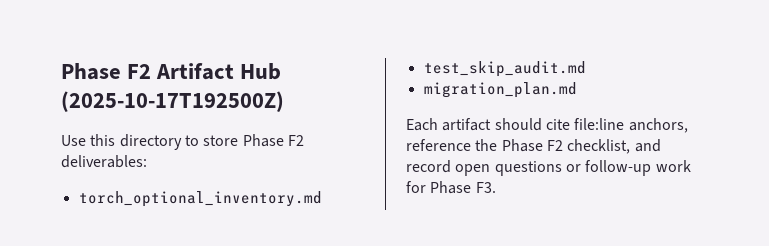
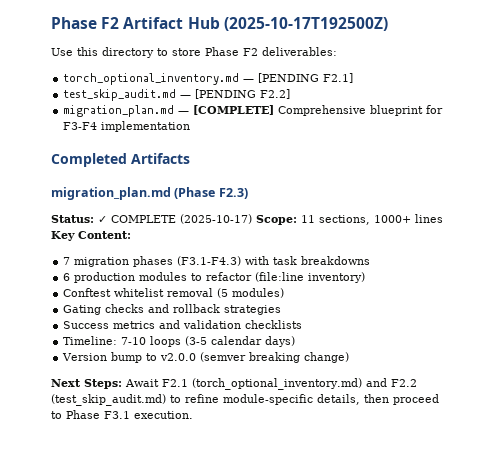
- torch_optional_inventory.md
- test_skip_audit.md
- migration_plan.md
- Each artifact should cite file:line anchors, reference the Phase F2 checklist, and record open questions or follow-up work for Phase F3.
+ torch_optional_inventory.md — [PENDING F2.1]
+ test_skip_audit.md — [PENDING F2.2]
+ migration_plan.md — [COMPLETE] Comprehensive blueprint for F3-F4 implementation
+ Completed Artifacts
+ migration_plan.md (Phase F2.3)
+ Status: ✓ COMPLETE (2025-10-17) Scope: 11 sections, 1000+ lines Key Content:
+ 7 migration phases (F3.1-F4.3) with task breakdowns
+ 6 production modules to refactor (file:line inventory)
+ Conftest whitelist removal (5 modules)
+ Gating checks and rollback strategies
+ Success metrics and validation checklists
+ Timeline: 7-10 loops (3-5 calendar days)
+ Version bump to v2.0.0 (semver breaking change)
+ Next Steps: Await F2.1 (torch_optional_inventory.md) and F2.2 (test_skip_audit.md) to refine module-specific details, then proceed to Phase F3.1 execution.

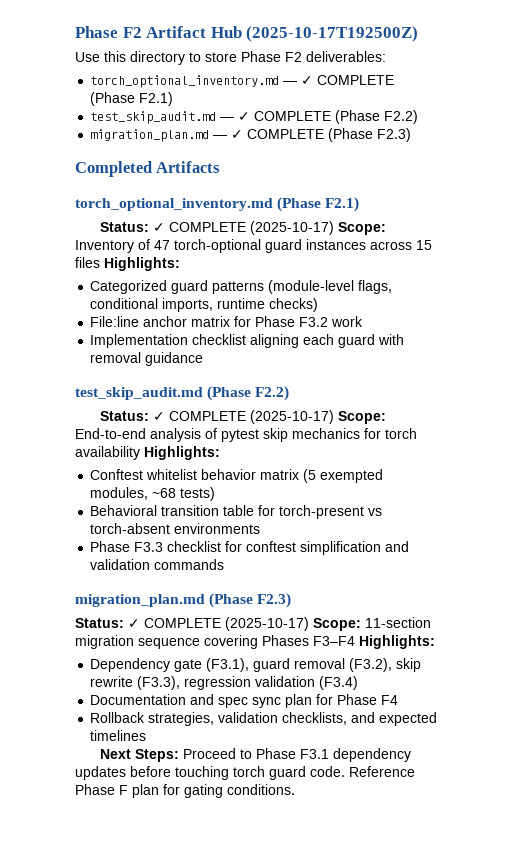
- torch_optional_inventory.md — [PENDING F2.1]
- test_skip_audit.md — [PENDING F2.2]
- migration_plan.md — [COMPLETE] Comprehensive blueprint for F3-F4 implementation
+ torch_optional_inventory.md — ✓ COMPLETE (Phase F2.1)
+ test_skip_audit.md — ✓ COMPLETE (Phase F2.2)
+ migration_plan.md — ✓ COMPLETE (Phase F2.3)
  Completed Artifacts
+ torch_optional_inventory.md (Phase F2.1)
+ Status: ✓ COMPLETE (2025-10-17) Scope: Inventory of 47 torch-optional guard instances across 15 files Highlights:
+ Categorized guard patterns (module-level flags, conditional imports, runtime checks)
+ File:line anchor matrix for Phase F3.2 work
+ Implementation checklist aligning each guard with removal guidance
+ test_skip_audit.md (Phase F2.2)
+ Status: ✓ COMPLETE (2025-10-17) Scope: End-to-end analysis of pytest skip mechanics for torch availability Highlights:
+ Conftest whitelist behavior matrix (5 exempted modules, ~68 tests)
+ Behavioral transition table for torch-present vs torch-absent environments
+ Phase F3.3 checklist for conftest simplification and validation commands
- Status: ✓ COMPLETE (2025-10-17) Scope: 11 sections, 1000+ lines Key Content:
- 7 migration phases (F3.1-F4.3) with task breakdowns
- 6 production modules to refactor (file:line inventory)
- Conftest whitelist removal (5 modules)
- Gating checks and rollback strategies
- Success metrics and validation checklists
- Timeline: 7-10 loops (3-5 calendar days)
- Version bump to v2.0.0 (semver breaking change)
- Next Steps: Await F2.1 (torch_optional_inventory.md) and F2.2 (test_skip_audit.md) to refine module-specific details, then proceed to Phase F3.1 execution.
+ Status: ✓ COMPLETE (2025-10-17) Scope: 11-section migration sequence covering Phases F3–F4 Highlights:
+ Dependency gate (F3.1), guard removal (F3.2), skip rewrite (F3.3), regression validation (F3.4)
+ Documentation and spec sync plan for Phase F4
+ Rollback strategies, validation checklists, and expected timelines
+ Next Steps: Proceed to Phase F3.1 dependency updates before touching torch guard code. Reference Phase F plan for gating conditions.

